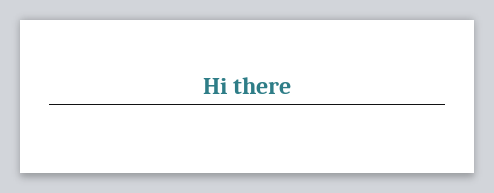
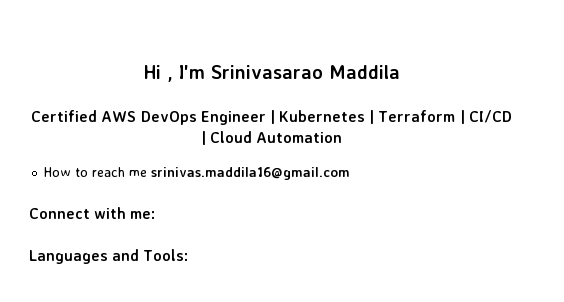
- Hi there
+ Hi , I'm Srinivasarao Maddila
+ Certified AWS DevOps Engineer | Kubernetes | Terraform | CI/CD | Cloud Automation
+ How to reach me srinivas.maddila16@gmail.com
+ Connect with me:
+ Languages and Tools:

